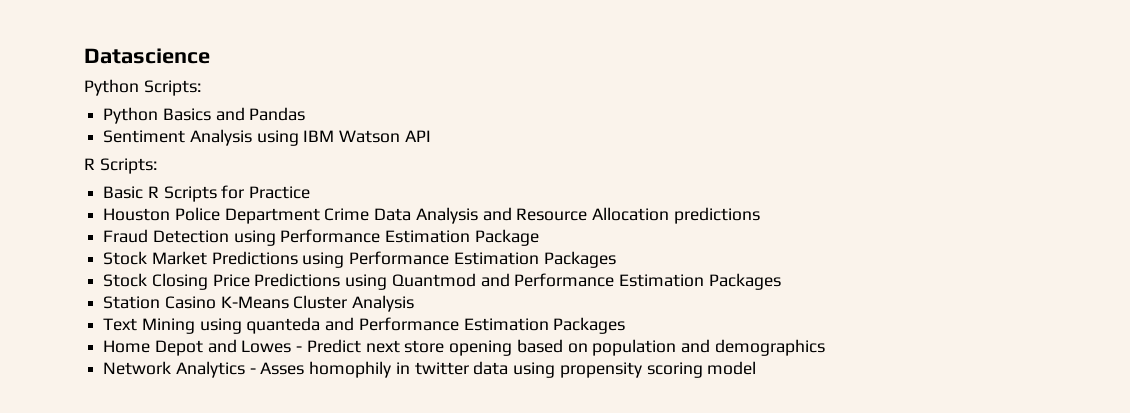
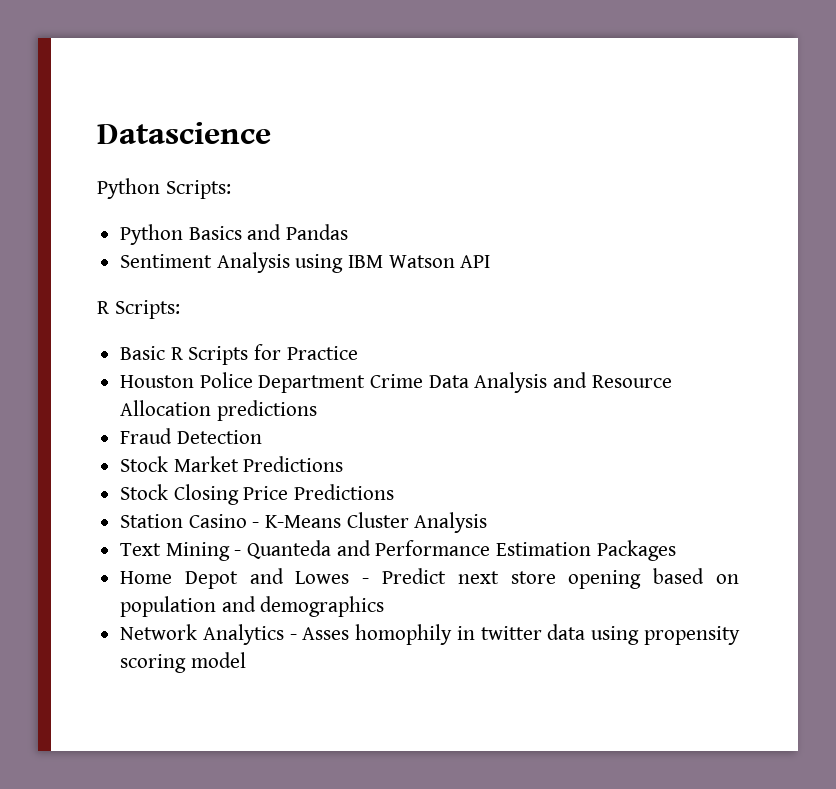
- Fraud Detection using Performance Estimation Package
+ Fraud Detection
- Stock Market Predictions using Performance Estimation Packages
+ Stock Market Predictions
- Stock Closing Price Predictions using Quantmod and Performance Estimation Packages
+ Stock Closing Price Predictions
- Station Casino K-Means Cluster Analysis
+ Station Casino - K-Means Cluster Analysis
- Text Mining using quanteda and Performance Estimation Packages
+ Text Mining - Quanteda and Performance Estimation Packages

